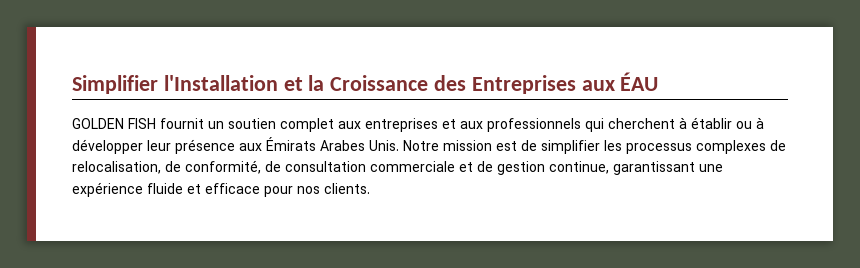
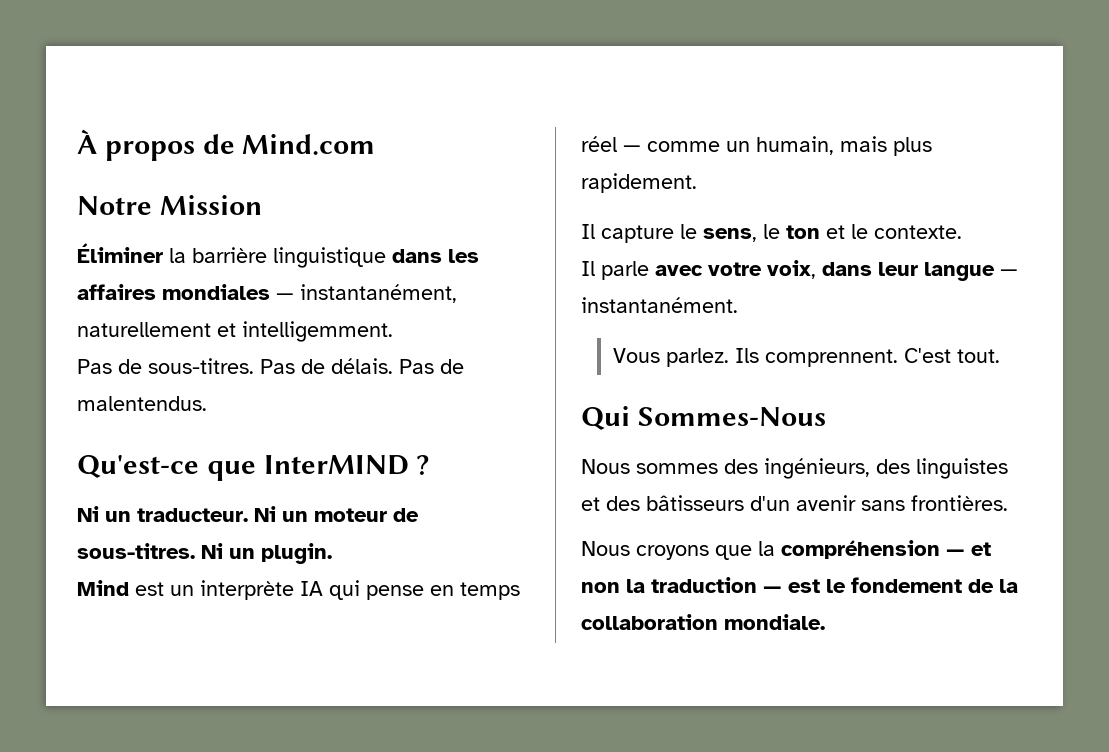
- Simplifier l'Installation et la Croissance des Entreprises aux ÉAU
- GOLDEN FISH fournit un soutien complet aux entreprises et aux professionnels qui cherchent à établir ou à développer leur présence aux Émirats Arabes Unis. Notre mission est de simplifier les processus complexes de relocalisation, de conformité, de consultation commerciale et de gestion continue, garantissant une expérience fluide et efficace pour nos clients.
+ À propos de Mind.com
+ Notre Mission
+ Éliminer la barrière linguistique dans les affaires mondiales — instantanément, naturellement et intelligemment.
+ Pas de sous-titres. Pas de délais. Pas de malentendus.
+ Qu'est-ce que InterMIND ?
+ Ni un traducteur. Ni un moteur de sous-titres. Ni un plugin.
+ Mind est un interprète IA qui pense en temps réel — comme un humain, mais plus rapidement.
+ Il capture le sens, le ton et le contexte.
+ Il parle avec votre voix, dans leur langue — instantanément.
+ Vous parlez. Ils comprennent. C'est tout.
+ Qui Sommes-Nous
+ Nous sommes des ingénieurs, des linguistes et des bâtisseurs d'un avenir sans frontières.
+ Nous croyons que la compréhension — et non la traduction — est le fondement de la collaboration mondiale.

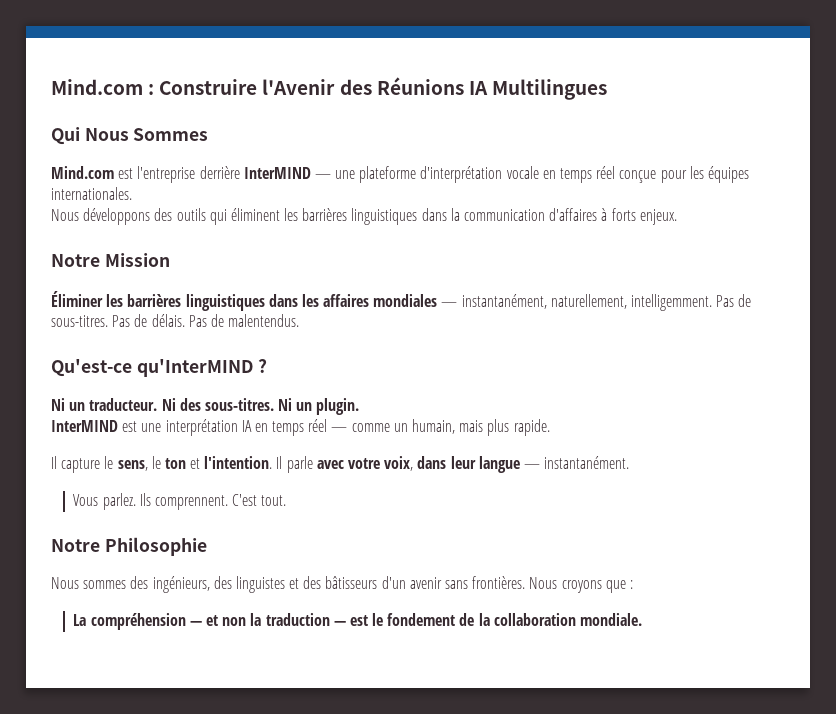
- À propos de Mind.com
+ Mind.com : Construire l'Avenir des Réunions IA Multilingues
+ Qui Nous Sommes
+ Mind.com est l'entreprise derrière InterMIND — une plateforme d'interprétation vocale en temps réel conçue pour les équipes internationales.
+ Nous développons des outils qui éliminent les barrières linguistiques dans la communication d'affaires à forts enjeux.
- Éliminer la barrière linguistique dans les affaires mondiales — instantanément, naturellement et intelligemment.
- Pas de sous-titres.
+ Éliminer les barrières linguistiques dans les affaires mondiales — instantanément, naturellement, intelligemment. Pas de sous-titres.
- Qu'est-ce que InterMIND ?
+ Qu'est-ce qu'InterMIND ?
- Ni un moteur de sous-titres.
+ Ni des sous-titres.
- Mind est un interprète IA qui pense en temps réel — comme un humain, mais plus rapidement.
+ InterMIND est une interprétation IA en temps réel — comme un humain, mais plus rapide.
- Il capture le sens, le ton et le contexte.
- Il parle avec votre voix, dans leur langue — instantanément.
+ Il capture le sens, le ton et l'intention. Il parle avec votre voix, dans leur langue — instantanément.
- Qui Sommes-Nous
+ Notre Philosophie
- Nous sommes des ingénieurs, des linguistes et des bâtisseurs d'un avenir sans frontières.
- Nous croyons que la compréhension — et non la traduction — est le fondement de la collaboration mondiale.
+ Nous sommes des ingénieurs, des linguistes et des bâtisseurs d'un avenir sans frontières. Nous croyons que :
+ La compréhension — et non la traduction — est le fondement de la collaboration mondiale.

